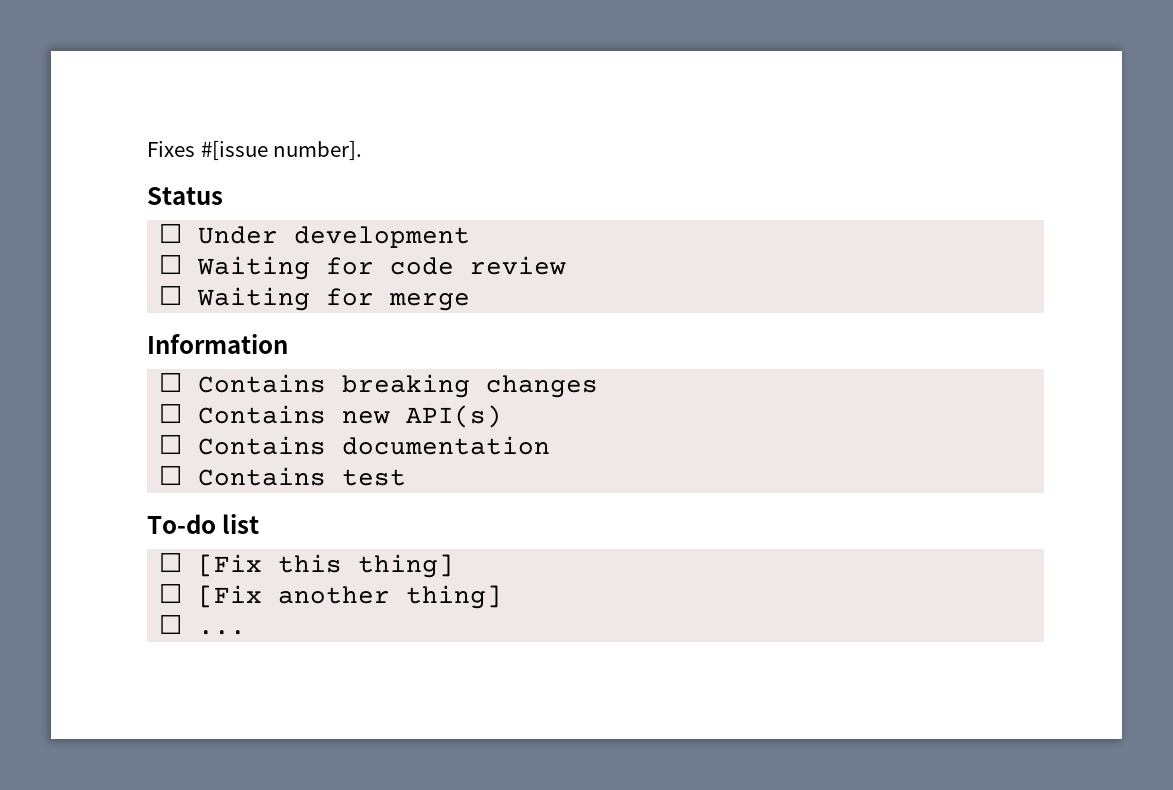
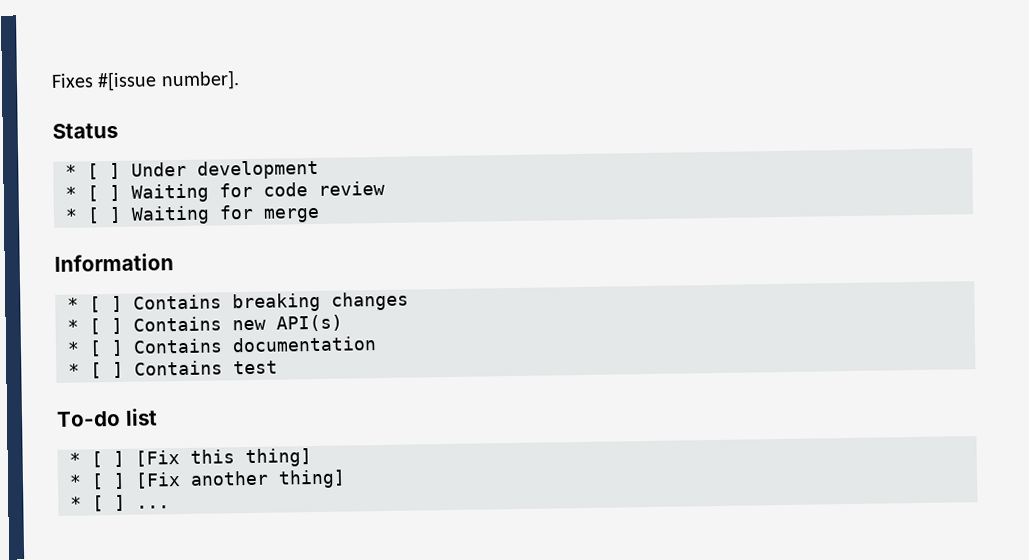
- ☐ Under development
+ * [ ] Under development
- ☐ Waiting for code review
+ * [ ] Waiting for code review
- ☐ Waiting for merge
+ * [ ] Waiting for merge
- ☐ Contains breaking changes
+ * [ ] Contains breaking changes
- ☐ Contains new API(s)
+ * [ ] Contains new API(s)
- ☐ Contains documentation
+ * [ ] Contains documentation
- ☐ Contains test
+ * [ ] Contains test
- ☐ [Fix this thing]
+ * [ ] [Fix this thing]
- ☐ [Fix another thing]
+ * [ ] [Fix another thing]
- ☐ ...
+ * [ ] ...

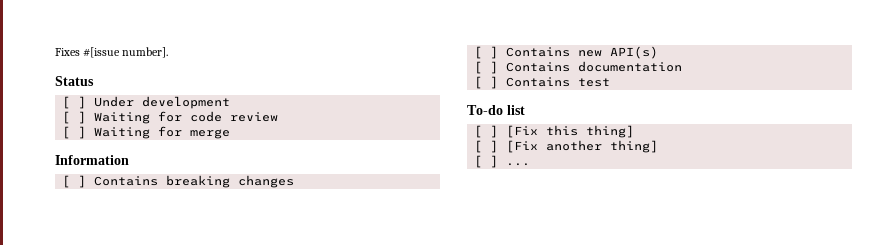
- * [ ] Under development
+ [ ] Under development
- * [ ] Waiting for code review
+ [ ] Waiting for code review
- * [ ] Waiting for merge
+ [ ] Waiting for merge
- * [ ] Contains breaking changes
+ [ ] Contains breaking changes
- * [ ] Contains new API(s)
+ [ ] Contains new API(s)
- * [ ] Contains documentation
+ [ ] Contains documentation
- * [ ] Contains test
+ [ ] Contains test
- * [ ] [Fix this thing]
+ [ ] [Fix this thing]
- * [ ] [Fix another thing]
+ [ ] [Fix another thing]
- * [ ] ...
+ [ ] ...

